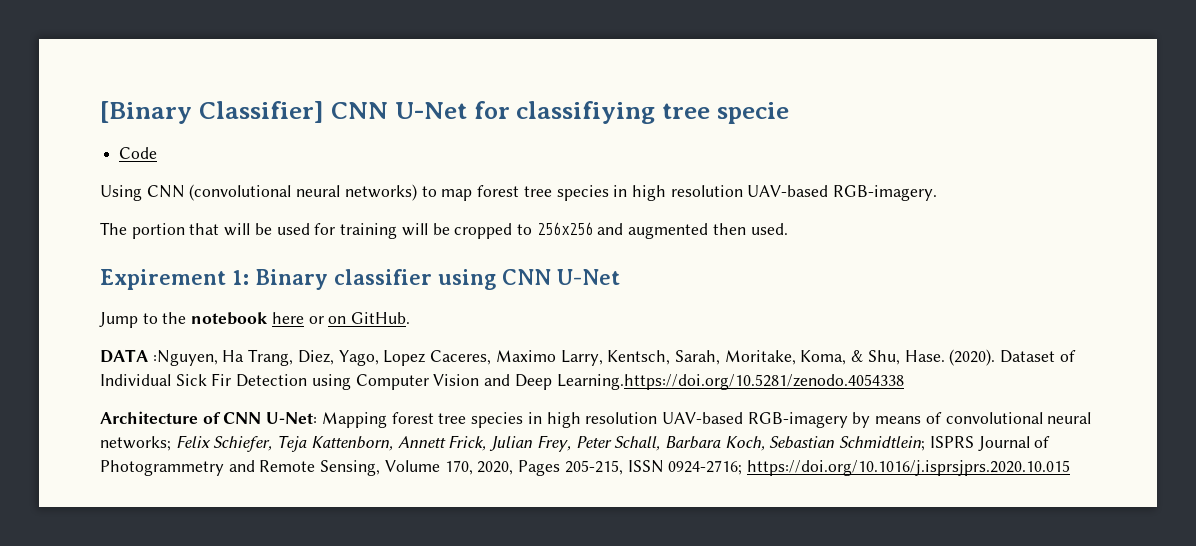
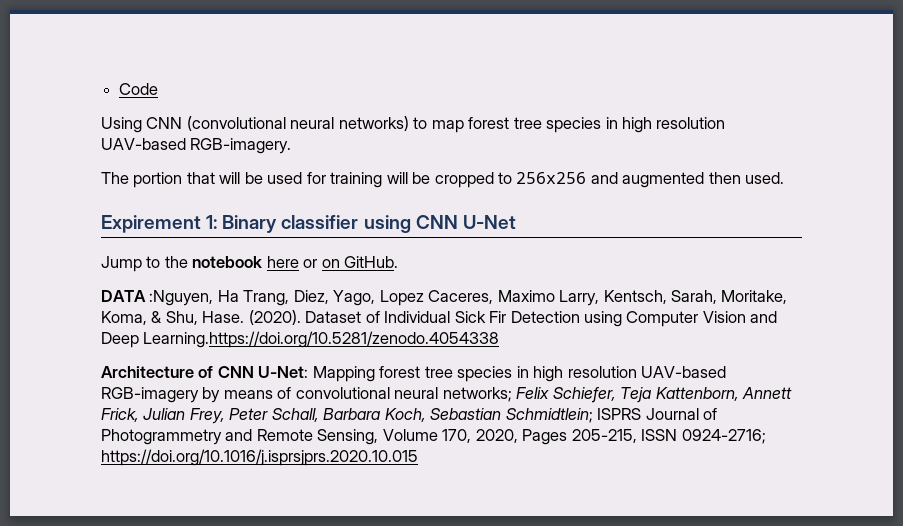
- [Binary Classifier] CNN U-Net for classifiying tree specie

